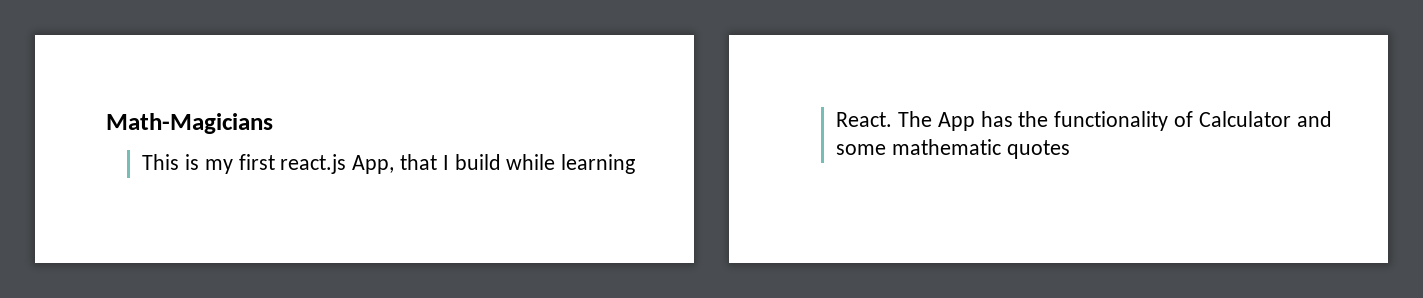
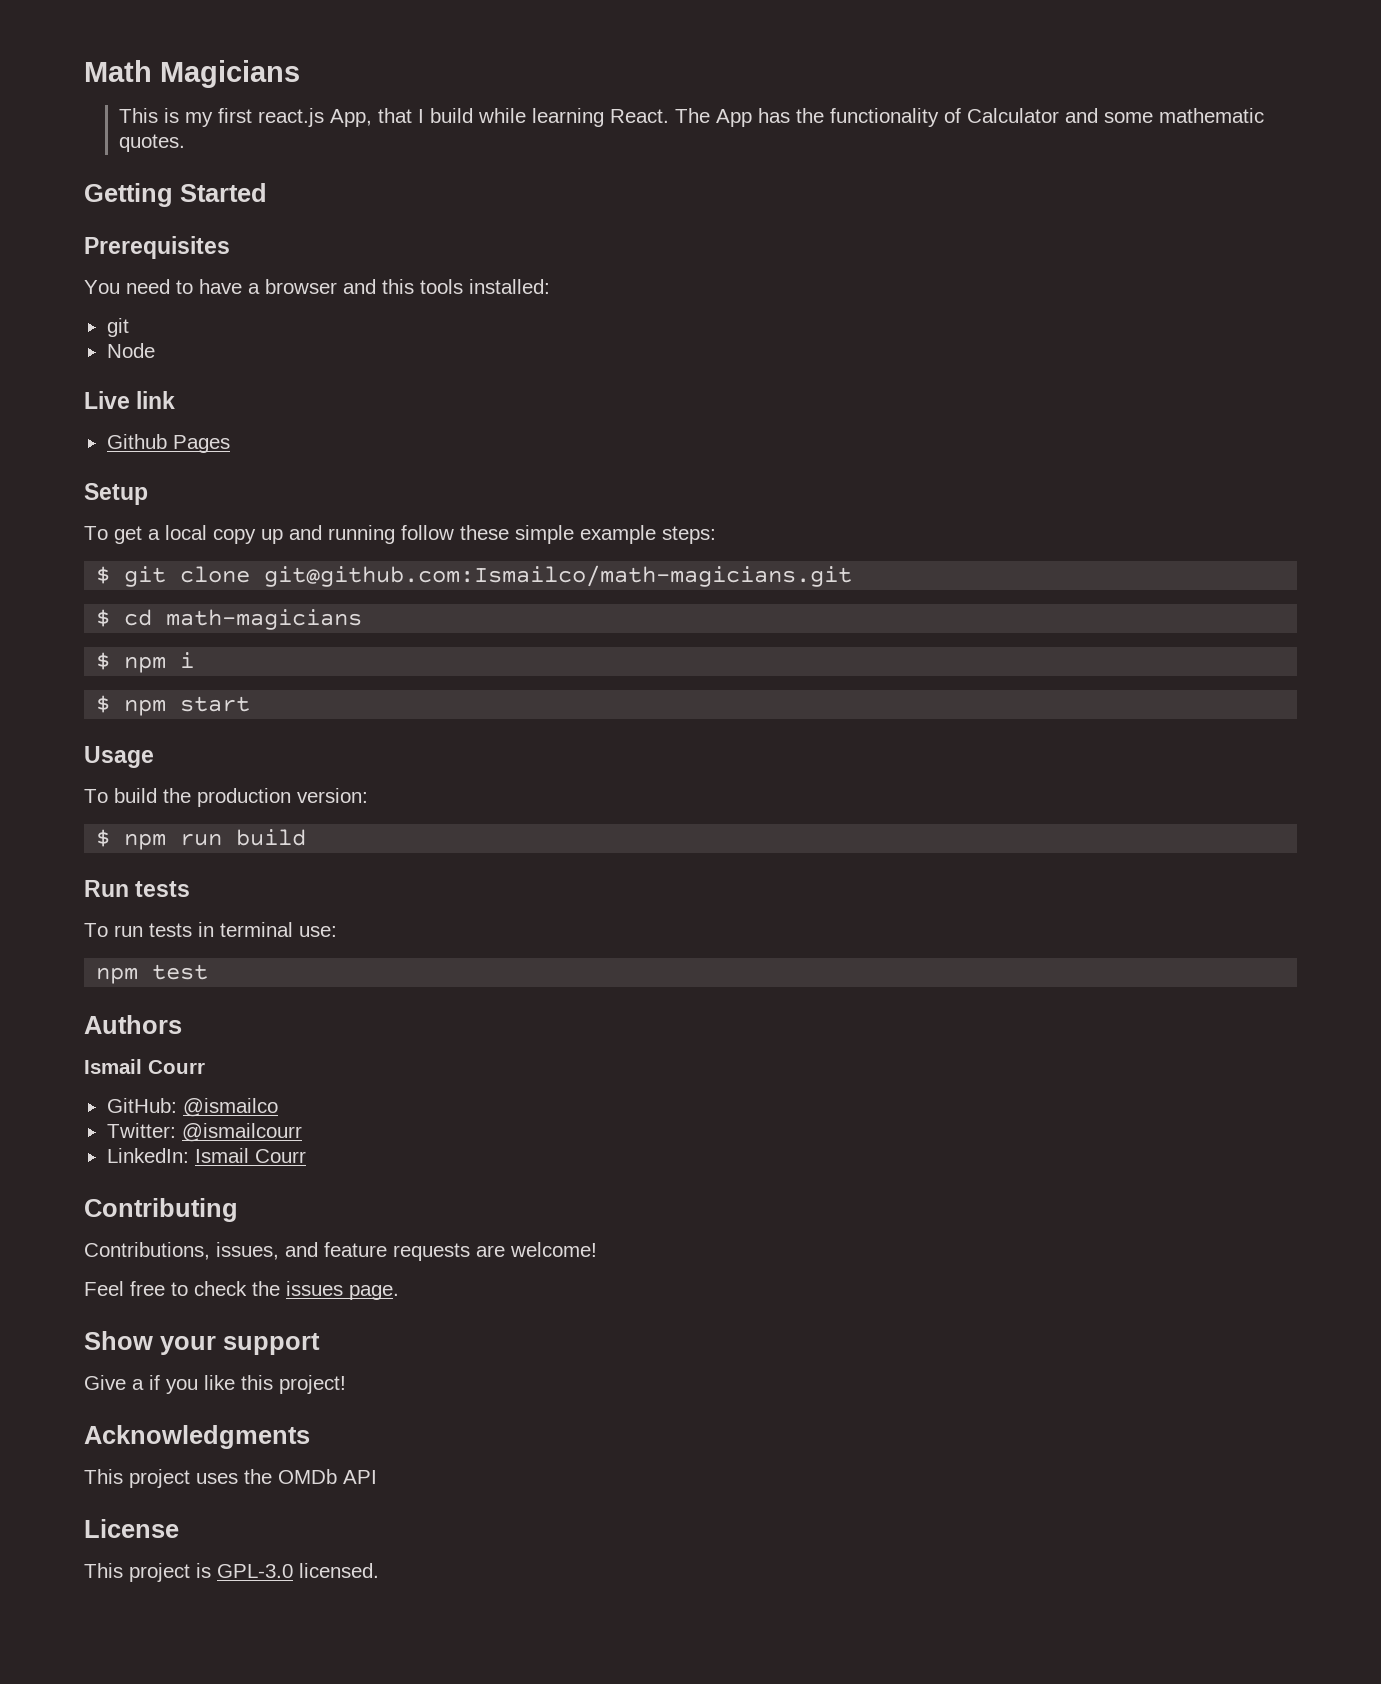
- Math-Magicians
+ Math Magicians
- The App has the functionality of Calculator and some mathematic quotes
+ The App has the functionality of Calculator and some mathematic quotes.
+ Getting Started
+ Prerequisites
+ You need to have a browser and this tools installed:
+ git
+ Node
+ Live link
+ Github Pages
+ Setup
+ To get a local copy up and running follow these simple example steps:
+ $ git clone git@github.com:Ismailco/math-magicians.git
+ $ cd math-magicians
+ $ npm i
+ $ npm start
+ Usage
+ To build the production version:
+ $ npm run build
+ Run tests
+ To run tests in terminal use:
+ npm test
+ Authors
+ Ismail Courr
+ GitHub: @ismailco
+ Twitter: @ismailcourr
+ LinkedIn: Ismail Courr
+ Contributing
+ Contributions, issues, and feature requests are welcome!
+ Feel free to check the issues page.
+ Show your support
+ Give a if you like this project!
+ Acknowledgments
+ This project uses the OMDb API
+ License
+ This project is GPL-3.0 licensed.

